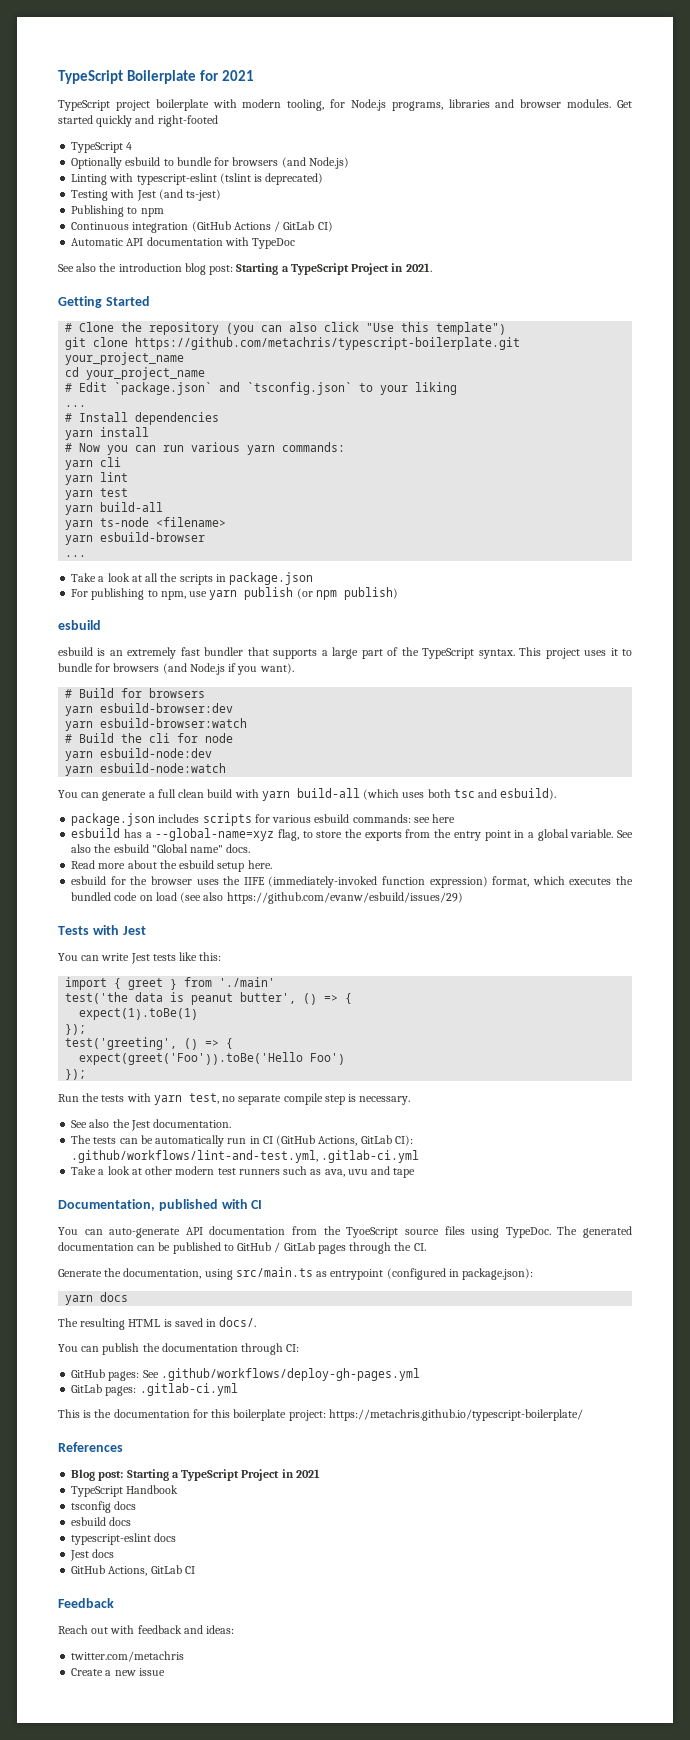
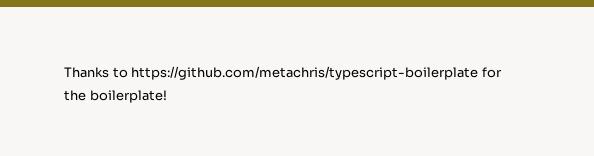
- TypeScript Boilerplate for 2021
- TypeScript project boilerplate with modern tooling, for Node.js programs, libraries and browser modules. Get started quickly and right-footed
- TypeScript 4
- Optionally esbuild to bundle for browsers (and Node.js)
- Linting with typescript-eslint (tslint is deprecated)
- Testing with Jest (and ts-jest)
- Publishing to npm
- Continuous integration (GitHub Actions / GitLab CI)
- Automatic API documentation with TypeDoc
- See also the introduction blog post: Starting a TypeScript Project in 2021.
- Getting Started
- # Clone the repository (you can also click "Use this template")
- git clone https://github.com/metachris/typescript-boilerplate.git your_project_name
- cd your_project_name
- # Edit `package.json` and `tsconfig.json` to your liking
- ...
- # Install dependencies
- yarn install
- # Now you can run various yarn commands:
- yarn cli
- yarn lint
- yarn test
- yarn build-all
- yarn ts-node <filename>
- yarn esbuild-browser
- ...
- Take a look at all the scripts in package.json
- For publishing to npm, use yarn publish (or npm publish)
- esbuild
- esbuild is an extremely fast bundler that supports a large part of the TypeScript syntax. This project uses it to bundle for browsers (and Node.js if you want).
- # Build for browsers
- yarn esbuild-browser:dev
- yarn esbuild-browser:watch
- # Build the cli for node
- yarn esbuild-node:dev
- yarn esbuild-node:watch
- You can generate a full clean build with yarn build-all (which uses both tsc and esbuild).
- package.json includes scripts for various esbuild commands: see here
- esbuild has a --global-name=xyz flag, to store the exports from the entry point in a global variable. See also the esbuild "Global name" docs.
- Read more about the esbuild setup here.
- esbuild for the browser uses the IIFE (immediately-invoked function expression) format, which executes the bundled code on load (see also https://github.com/evanw/esbuild/issues/29)
- Tests with Jest
- You can write Jest tests like this:
- import { greet } from './main'
- test('the data is peanut butter', () => {
- expect(1).toBe(1)
- });
- test('greeting', () => {
- expect(greet('Foo')).toBe('Hello Foo')
- });
- Run the tests with yarn test, no separate compile step is necessary.
- See also the Jest documentation.
- The tests can be automatically run in CI (GitHub Actions, GitLab CI): .github/workflows/lint-and-test.yml, .gitlab-ci.yml
- Take a look at other modern test runners such as ava, uvu and tape
- Documentation, published with CI
- You can auto-generate API documentation from the TyoeScript source files using TypeDoc. The generated documentation can be published to GitHub / GitLab pages through the CI.
- Generate the documentation, using src/main.ts as entrypoint (configured in package.json):
- yarn docs
- The resulting HTML is saved in docs/.
- You can publish the documentation through CI:
- GitHub pages: See .github/workflows/deploy-gh-pages.yml
- GitLab pages: .gitlab-ci.yml
- This is the documentation for this boilerplate project: https://metachris.github.io/typescript-boilerplate/
- References
- Blog post: Starting a TypeScript Project in 2021
- TypeScript Handbook
- tsconfig docs
- esbuild docs
- typescript-eslint docs
- Jest docs
- GitHub Actions, GitLab CI
- Feedback
- Reach out with feedback and ideas:
- twitter.com/metachris
- Create a new issue
+ Thanks to https://github.com/metachris/typescript-boilerplate for the boilerplate!

